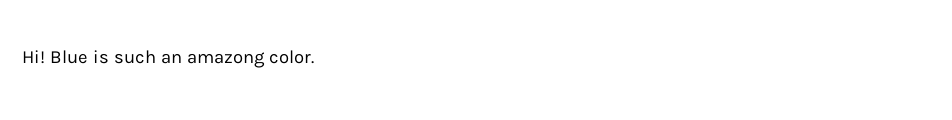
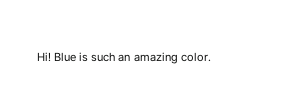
- Blue is such an amazong color.
+ Blue is such an amazing color.

